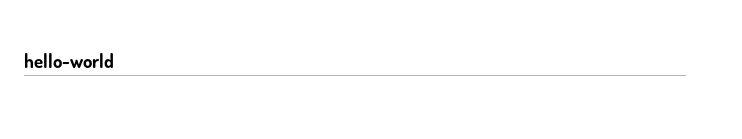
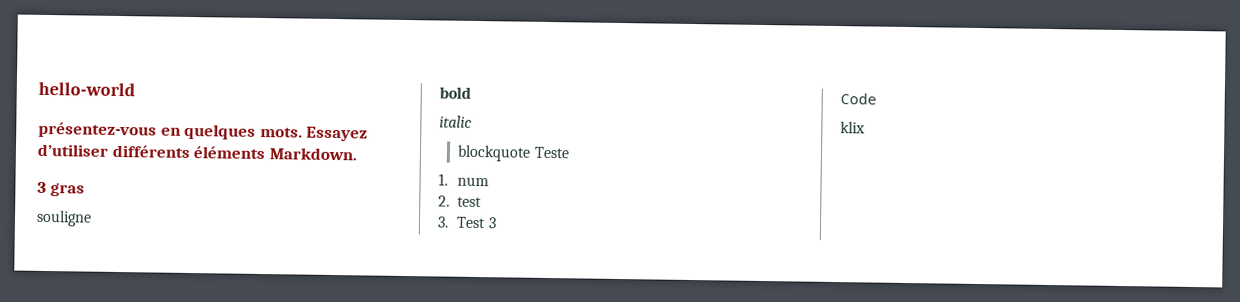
+ présentez-vous en quelques mots. Essayez d’utiliser différents éléments Markdown.
+ 3 gras
+ souligne
+ bold
+ italic
+ blockquote Teste
+ 1. num
+ 2. test
+ 3. Test 3
+ Code
+ klix

